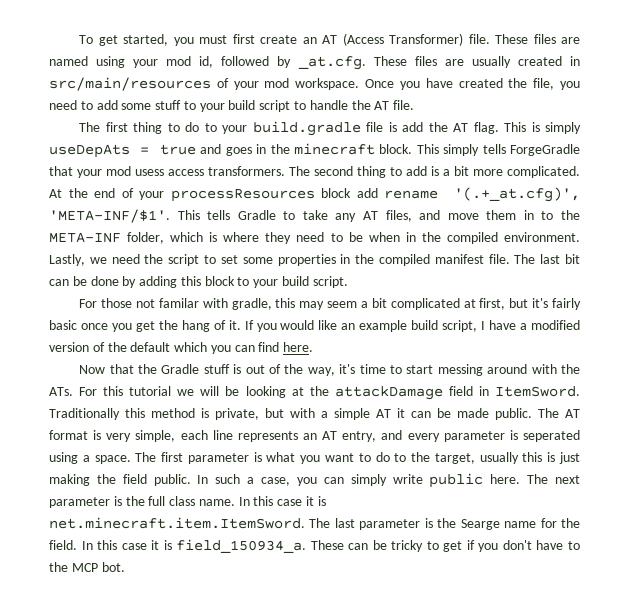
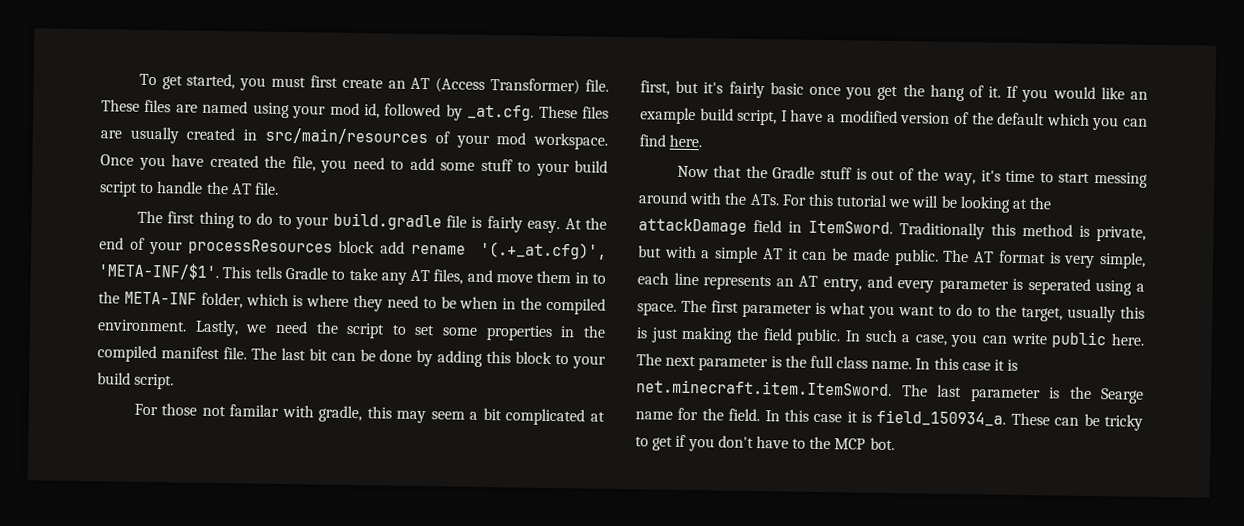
- The first thing to do to your build.gradle file is add the AT flag. This is simply useDepAts = true and goes in the minecraft block. This simply tells ForgeGradle that your mod usess access transformers. The second thing to add is a bit more complicated.
+ The first thing to do to your build.gradle file is fairly easy.
- In such a case, you can simply write public here.
+ In such a case, you can write public here.

